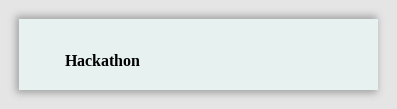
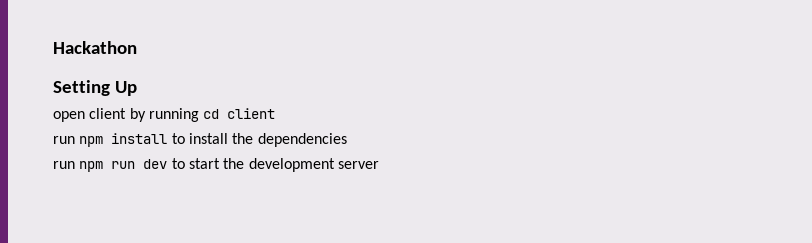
+ Setting Up
+ open client by running cd client
+ run npm install to install the dependencies
+ run npm run dev to start the development server

